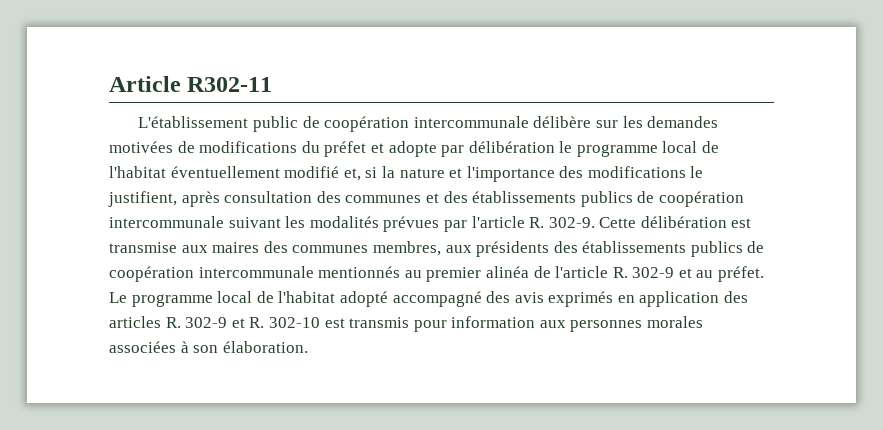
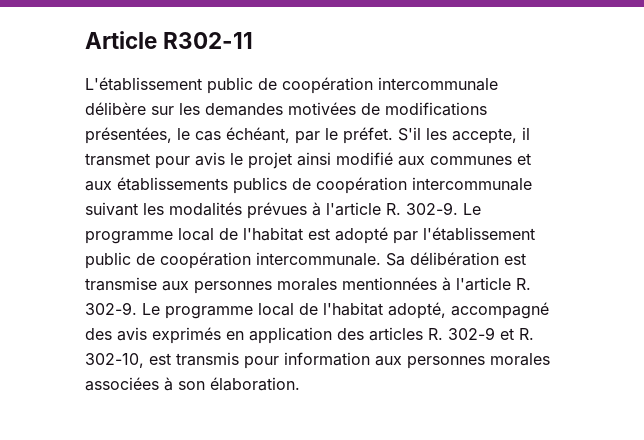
- L'établissement public de coopération intercommunale délibère sur les demandes motivées de modifications du préfet et adopte par délibération le programme local de l'habitat éventuellement modifié et, si la nature et l'importance des modifications le justifient, après consultation des communes et des établissements publics de coopération intercommunale suivant les modalités prévues par l'article R. 302-9. Cette délibération est transmise aux maires des communes membres, aux présidents des établissements publics de coopération intercommunale mentionnés au premier alinéa de l'article R. 302-9 et au préfet. Le programme local de l'habitat adopté accompagné des avis exprimés en application des articles R. 302-9 et R. 302-10 est transmis pour information aux personnes morales associées à son élaboration.
+ L'établissement public de coopération intercommunale délibère sur les demandes motivées de modifications présentées, le cas échéant, par le préfet. S'il les accepte, il transmet pour avis le projet ainsi modifié aux communes et aux établissements publics de coopération intercommunale suivant les modalités prévues à l'article R. 302-9. Le programme local de l'habitat est adopté par l'établissement public de coopération intercommunale. Sa délibération est transmise aux personnes morales mentionnées à l'article R. 302-9. Le programme local de l'habitat adopté, accompagné des avis exprimés en application des articles R. 302-9 et R. 302-10, est transmis pour information aux personnes morales associées à son élaboration.

